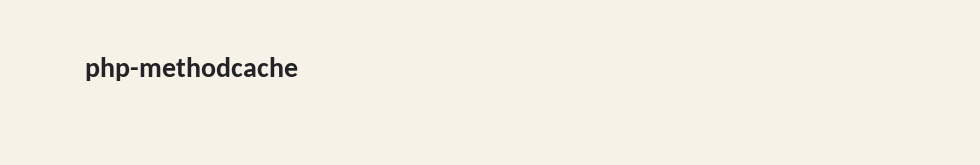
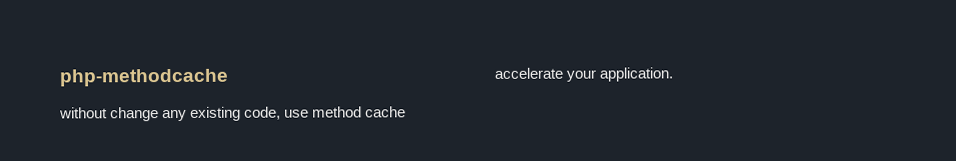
+ without change any existing code, use method cache accelerate your application.

